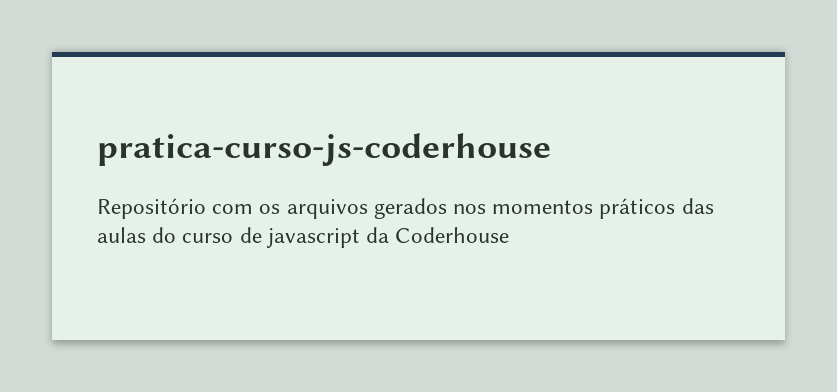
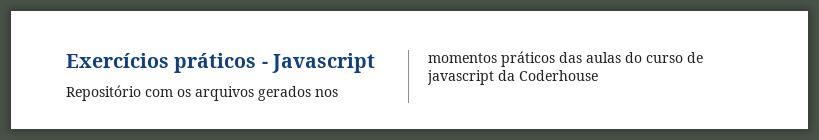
- pratica-curso-js-coderhouse
+ Exercícios práticos - Javascript

